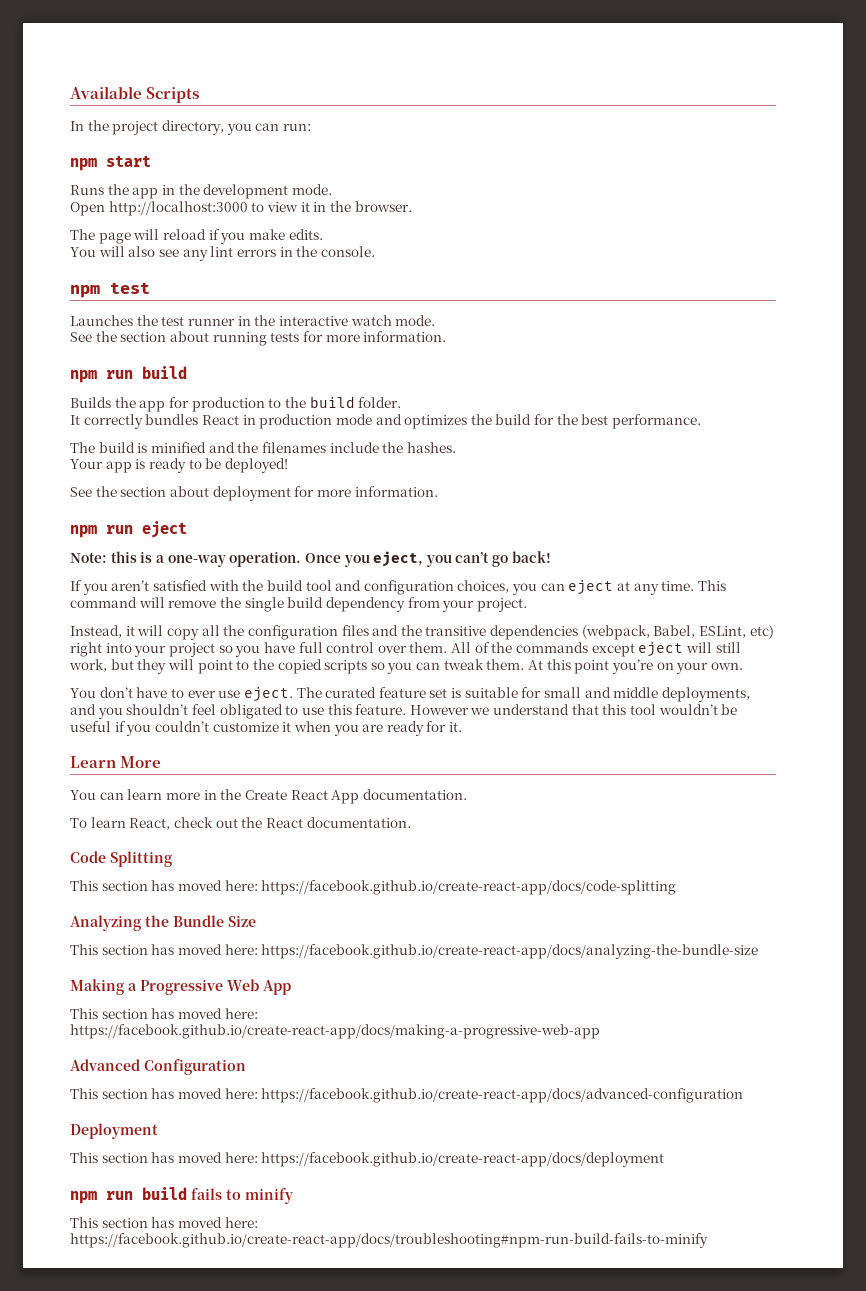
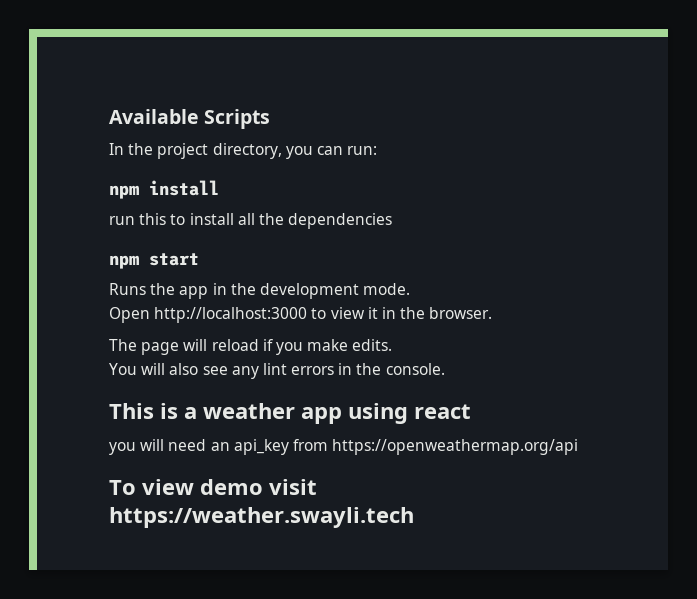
+ npm install
+ run this to install all the dependencies
- npm test
- Launches the test runner in the interactive watch mode.
- See the section about running tests for more information.
- npm run build
- Builds the app for production to the build folder.
- It correctly bundles React in production mode and optimizes the build for the best performance.
- The build is minified and the filenames include the hashes.
- Your app is ready to be deployed!
- See the section about deployment for more information.
- npm run eject
- Note: this is a one-way operation. Once you eject, you can’t go back!
- If you aren’t satisfied with the build tool and configuration choices, you can eject at any time. This command will remove the single build dependency from your project.
- Instead, it will copy all the configuration files and the transitive dependencies (webpack, Babel, ESLint, etc) right into your project so you have full control over them. All of the commands except eject will still work, but they will point to the copied scripts so you can tweak them. At this point you’re on your own.
- You don’t have to ever use eject. The curated feature set is suitable for small and middle deployments, and you shouldn’t feel obligated to use this feature. However we understand that this tool wouldn’t be useful if you couldn’t customize it when you are ready for it.
- Learn More
- You can learn more in the Create React App documentation.
- To learn React, check out the React documentation.
- Code Splitting
- This section has moved here: https://facebook.github.io/create-react-app/docs/code-splitting
- Analyzing the Bundle Size
- This section has moved here: https://facebook.github.io/create-react-app/docs/analyzing-the-bundle-size
- Making a Progressive Web App
- This section has moved here: https://facebook.github.io/create-react-app/docs/making-a-progressive-web-app
- Advanced Configuration
- This section has moved here: https://facebook.github.io/create-react-app/docs/advanced-configuration
- Deployment
- This section has moved here: https://facebook.github.io/create-react-app/docs/deployment
- npm run build fails to minify
- This section has moved here: https://facebook.github.io/create-react-app/docs/troubleshooting#npm-run-build-fails-to-minify
+ This is a weather app using react
+ you will need an api_key from https://openweathermap.org/api
+ To view demo visit https://weather.swayli.tech

